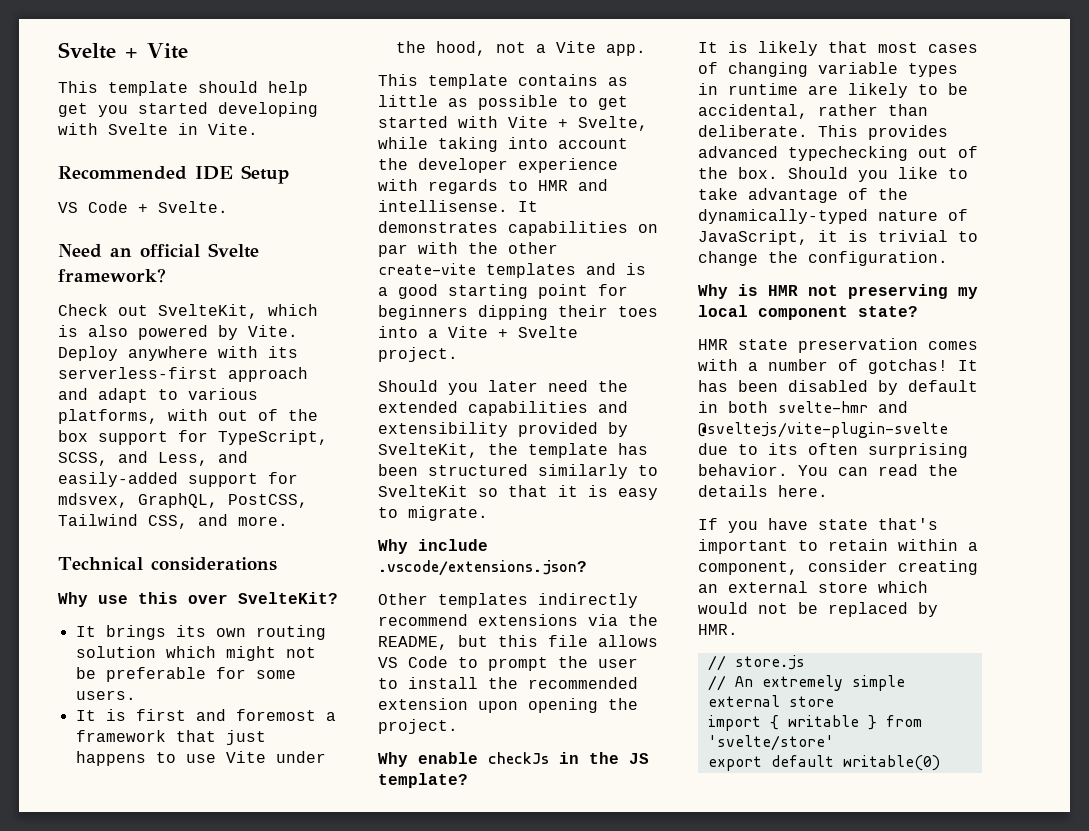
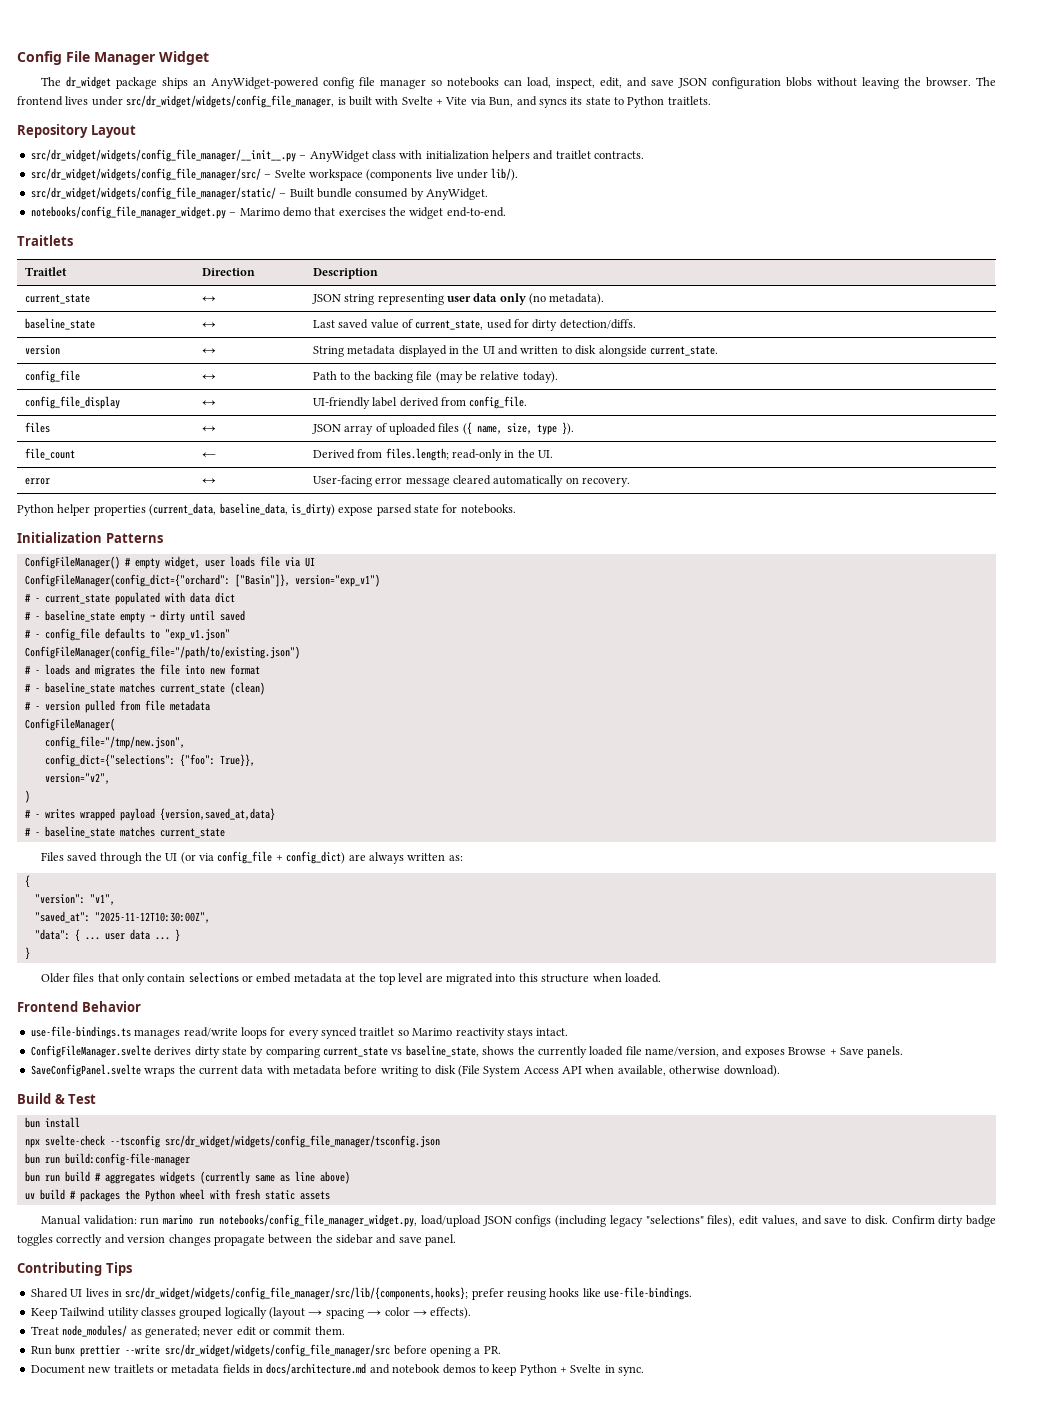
- Svelte + Vite
- This template should help get you started developing with Svelte in Vite.
- Recommended IDE Setup
- VS Code + Svelte.
- Need an official Svelte framework?
- Check out SvelteKit, which is also powered by Vite. Deploy anywhere with its serverless-first approach and adapt to various platforms, with out of the box support for TypeScript, SCSS, and Less, and easily-added support for mdsvex, GraphQL, PostCSS, Tailwind CSS, and more.
- Technical considerations
- Why use this over SvelteKit?
- It brings its own routing solution which might not be preferable for some users.
- It is first and foremost a framework that just happens to use Vite under the hood, not a Vite app.
- This template contains as little as possible to get started with Vite + Svelte, while taking into account the developer experience with regards to HMR and intellisense. It demonstrates capabilities on par with the other create-vite templates and is a good starting point for beginners dipping their toes into a Vite + Svelte project.
- Should you later need the extended capabilities and extensibility provided by SvelteKit, the template has been structured similarly to SvelteKit so that it is easy to migrate.
- Why include .vscode/extensions.json?
- Other templates indirectly recommend extensions via the README, but this file allows VS Code to prompt the user to install the recommended extension upon opening the project.
- Why enable checkJs in the JS template?
- It is likely that most cases of changing variable types in runtime are likely to be accidental, rather than deliberate. This provides advanced typechecking out of the box. Should you like to take advantage of the dynamically-typed nature of JavaScript, it is trivial to change the configuration.
- Why is HMR not preserving my local component state?
- HMR state preservation comes with a number of gotchas! It has been disabled by default in both svelte-hmr and @sveltejs/vite-plugin-svelte due to its often surprising behavior. You can read the details here.
- If you have state that's important to retain within a component, consider creating an external store which would not be replaced by HMR.
- // store.js
- // An extremely simple external store
- import { writable } from 'svelte/store'
- export default writable(0)
+ Config File Manager Widget
+ The dr_widget package ships an AnyWidget-powered config file manager so notebooks can load, inspect, edit, and save JSON configuration blobs without leaving the browser. The frontend lives under src/dr_widget/widgets/config_file_manager, is built with Svelte + Vite via Bun, and syncs its state to Python traitlets.
+ Repository Layout
+ src/dr_widget/widgets/config_file_manager/__init__.py – AnyWidget class with initialization helpers and traitlet contracts.
+ src/dr_widget/widgets/config_file_manager/src/ – Svelte workspace (components live under lib/).
+ src/dr_widget/widgets/config_file_manager/static/ – Built bundle consumed by AnyWidget.
+ notebooks/config_file_manager_widget.py – Marimo demo that exercises the widget end-to-end.
+ Traitlets
+ Traitlet | Direction | Description
+ current_state | ↔ | JSON string representing user data only (no metadata).
+ baseline_state | ↔ | Last saved value of current_state, used for dirty detection/diffs.
+ version | ↔ | String metadata displayed in the UI and written to disk alongside current_state.
+ config_file | ↔ | Path to the backing file (may be relative today).
+ config_file_display | ↔ | UI-friendly label derived from config_file.
+ files | ↔ | JSON array of uploaded files ({ name, size, type }).
+ file_count | ← | Derived from files.length; read-only in the UI.
+ error | ↔ | User-facing error message cleared automatically on recovery.
+ Python helper properties (current_data, baseline_data, is_dirty) expose parsed state for notebooks.
+ Initialization Patterns
+ ConfigFileManager() # empty widget, user loads file via UI
+ ConfigFileManager(config_dict={"orchard": ["Basin"]}, version="exp_v1")
+ # - current_state populated with data dict
+ # - baseline_state empty → dirty until saved
+ # - config_file defaults to "exp_v1.json"
+ ConfigFileManager(config_file="/path/to/existing.json")
+ # - loads and migrates the file into new format
+ # - baseline_state matches current_state (clean)
+ # - version pulled from file metadata
+ ConfigFileManager(
+ config_file="/tmp/new.json",
+ config_dict={"selections": {"foo": True}},
+ version="v2",
+ )
+ # - writes wrapped payload {version,saved_at,data}
+ # - baseline_state matches current_state
+ Files saved through the UI (or via config_file + config_dict) are always written as:
+ {
+ "version": "v1",
+ "saved_at": "2025-11-12T10:30:00Z",
+ "data": { ... user data ... }
+ }
+ Older files that only contain selections or embed metadata at the top level are migrated into this structure when loaded.
+ Frontend Behavior
+ use-file-bindings.ts manages read/write loops for every synced traitlet so Marimo reactivity stays intact.
+ ConfigFileManager.svelte derives dirty state by comparing current_state vs baseline_state, shows the currently loaded file name/version, and exposes Browse + Save panels.
+ SaveConfigPanel.svelte wraps the current data with metadata before writing to disk (File System Access API when available, otherwise download).
+ Build & Test
+ bun install
+ npx svelte-check --tsconfig src/dr_widget/widgets/config_file_manager/tsconfig.json
+ bun run build:config-file-manager
+ bun run build # aggregates widgets (currently same as line above)
+ uv build # packages the Python wheel with fresh static assets
+ Manual validation: run marimo run notebooks/config_file_manager_widget.py, load/upload JSON configs (including legacy "selections" files), edit values, and save to disk. Confirm dirty badge toggles correctly and version changes propagate between the sidebar and save panel.
+ Contributing Tips
+ Shared UI lives in src/dr_widget/widgets/config_file_manager/src/lib/{components,hooks}; prefer reusing hooks like use-file-bindings.
+ Keep Tailwind utility classes grouped logically (layout → spacing → color → effects).
+ Treat node_modules/ as generated; never edit or commit them.
+ Run bunx prettier --write src/dr_widget/widgets/config_file_manager/src before opening a PR.
+ Document new traitlets or metadata fields in docs/architecture.md and notebook demos to keep Python + Svelte in sync.

